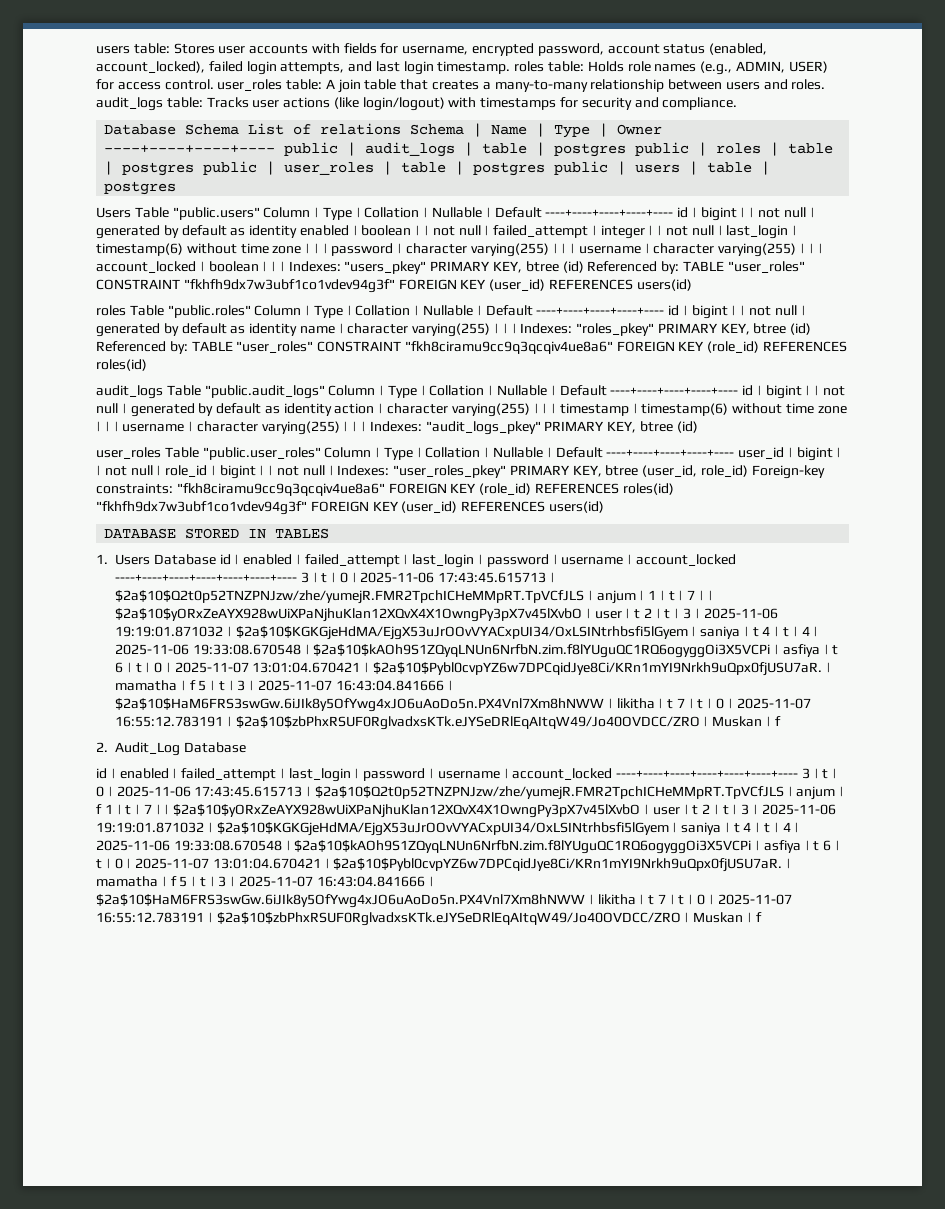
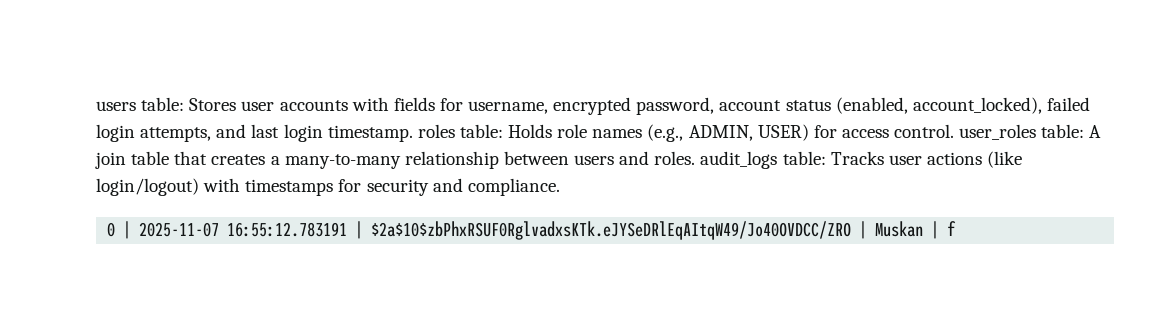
- Database Schema List of relations Schema | Name | Type | Owner ----+----+----+---- public | audit_logs | table | postgres public | roles | table | postgres public | user_roles | table | postgres public | users | table | postgres
- Users Table "public.users" Column | Type | Collation | Nullable | Default ----+----+----+----+---- id | bigint | | not null | generated by default as identity enabled | boolean | | not null | failed_attempt | integer | | not null | last_login | timestamp(6) without time zone | | | password | character varying(255) | | | username | character varying(255) | | | account_locked | boolean | | | Indexes: "users_pkey" PRIMARY KEY, btree (id) Referenced by: TABLE "user_roles" CONSTRAINT "fkhfh9dx7w3ubf1co1vdev94g3f" FOREIGN KEY (user_id) REFERENCES users(id)
- roles Table "public.roles" Column | Type | Collation | Nullable | Default ----+----+----+----+---- id | bigint | | not null | generated by default as identity name | character varying(255) | | | Indexes: "roles_pkey" PRIMARY KEY, btree (id) Referenced by: TABLE "user_roles" CONSTRAINT "fkh8ciramu9cc9q3qcqiv4ue8a6" FOREIGN KEY (role_id) REFERENCES roles(id)
- audit_logs Table "public.audit_logs" Column | Type | Collation | Nullable | Default ----+----+----+----+---- id | bigint | | not null | generated by default as identity action | character varying(255) | | | timestamp | timestamp(6) without time zone | | | username | character varying(255) | | | Indexes: "audit_logs_pkey" PRIMARY KEY, btree (id)
- user_roles Table "public.user_roles" Column | Type | Collation | Nullable | Default ----+----+----+----+---- user_id | bigint | | not null | role_id | bigint | | not null | Indexes: "user_roles_pkey" PRIMARY KEY, btree (user_id, role_id) Foreign-key constraints: "fkh8ciramu9cc9q3qcqiv4ue8a6" FOREIGN KEY (role_id) REFERENCES roles(id) "fkhfh9dx7w3ubf1co1vdev94g3f" FOREIGN KEY (user_id) REFERENCES users(id)
- DATABASE STORED IN TABLES
- 1. Users Database id | enabled | failed_attempt | last_login | password | username | account_locked ----+----+----+----+----+----+---- 3 | t | 0 | 2025-11-06 17:43:45.615713 | $2a$10$Q2t0p52TNZPNJzw/zhe/yumejR.FMR2TpchICHeMMpRT.TpVCfJLS | anjum | 1 | t | 7 | | $2a$10$yORxZeAYX928wUiXPaNjhuKlan12XQvX4X1OwngPy3pX7v45lXvbO | user | t 2 | t | 3 | 2025-11-06 19:19:01.871032 | $2a$10$KGKGjeHdMA/EjgX53uJrOOvVYACxpUI34/OxLSINtrhbsfi5lGyem | saniya | t 4 | t | 4 | 2025-11-06 19:33:08.670548 | $2a$10$kAOh9S1ZQyqLNUn6NrfbN.zim.f8lYUguQC1RQ6ogyggOi3X5VCPi | asfiya | t 6 | t | 0 | 2025-11-07 13:01:04.670421 | $2a$10$Pybl0cvpYZ6w7DPCqidJye8Ci/KRn1mYI9Nrkh9uQpx0fjUSU7aR. | mamatha | f 5 | t | 3 | 2025-11-07 16:43:04.841666 | $2a$10$HaM6FRS3swGw.6iJIk8y5OfYwg4xJO6uAoDo5n.PX4Vnl7Xm8hNWW | likitha | t 7 | t | 0 | 2025-11-07 16:55:12.783191 | $2a$10$zbPhxRSUF0RglvadxsKTk.eJYSeDRlEqAItqW49/Jo40OVDCC/ZRO | Muskan | f
+ 0 | 2025-11-07 16:55:12.783191 | $2a$10$zbPhxRSUF0RglvadxsKTk.eJYSeDRlEqAItqW49/Jo40OVDCC/ZRO | Muskan | f
- 2. Audit_Log Database
- id | enabled | failed_attempt | last_login | password | username | account_locked ----+----+----+----+----+----+---- 3 | t | 0 | 2025-11-06 17:43:45.615713 | $2a$10$Q2t0p52TNZPNJzw/zhe/yumejR.FMR2TpchICHeMMpRT.TpVCfJLS | anjum | f 1 | t | 7 | | $2a$10$yORxZeAYX928wUiXPaNjhuKlan12XQvX4X1OwngPy3pX7v45lXvbO | user | t 2 | t | 3 | 2025-11-06 19:19:01.871032 | $2a$10$KGKGjeHdMA/EjgX53uJrOOvVYACxpUI34/OxLSINtrhbsfi5lGyem | saniya | t 4 | t | 4 | 2025-11-06 19:33:08.670548 | $2a$10$kAOh9S1ZQyqLNUn6NrfbN.zim.f8lYUguQC1RQ6ogyggOi3X5VCPi | asfiya | t 6 | t | 0 | 2025-11-07 13:01:04.670421 | $2a$10$Pybl0cvpYZ6w7DPCqidJye8Ci/KRn1mYI9Nrkh9uQpx0fjUSU7aR. | mamatha | f 5 | t | 3 | 2025-11-07 16:43:04.841666 | $2a$10$HaM6FRS3swGw.6iJIk8y5OfYwg4xJO6uAoDo5n.PX4Vnl7Xm8hNWW | likitha | t 7 | t | 0 | 2025-11-07 16:55:12.783191 | $2a$10$zbPhxRSUF0RglvadxsKTk.eJYSeDRlEqAItqW49/Jo40OVDCC/ZRO | Muskan | f

